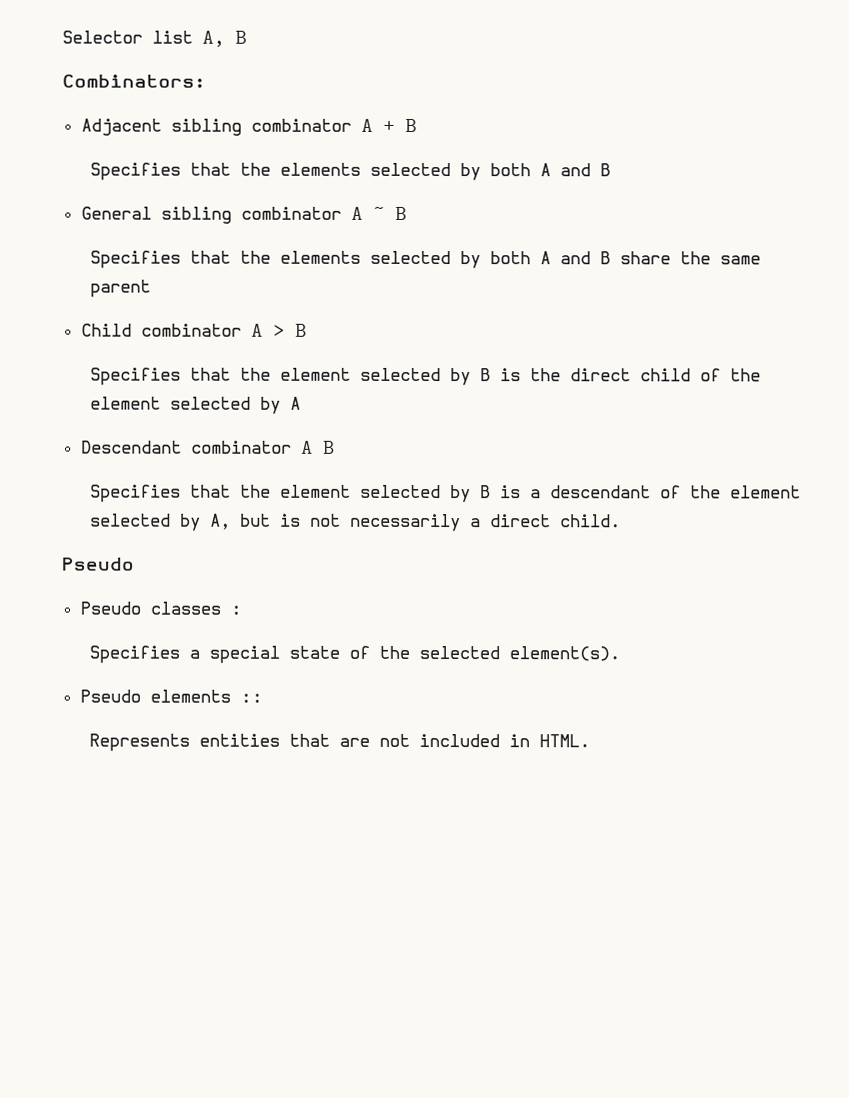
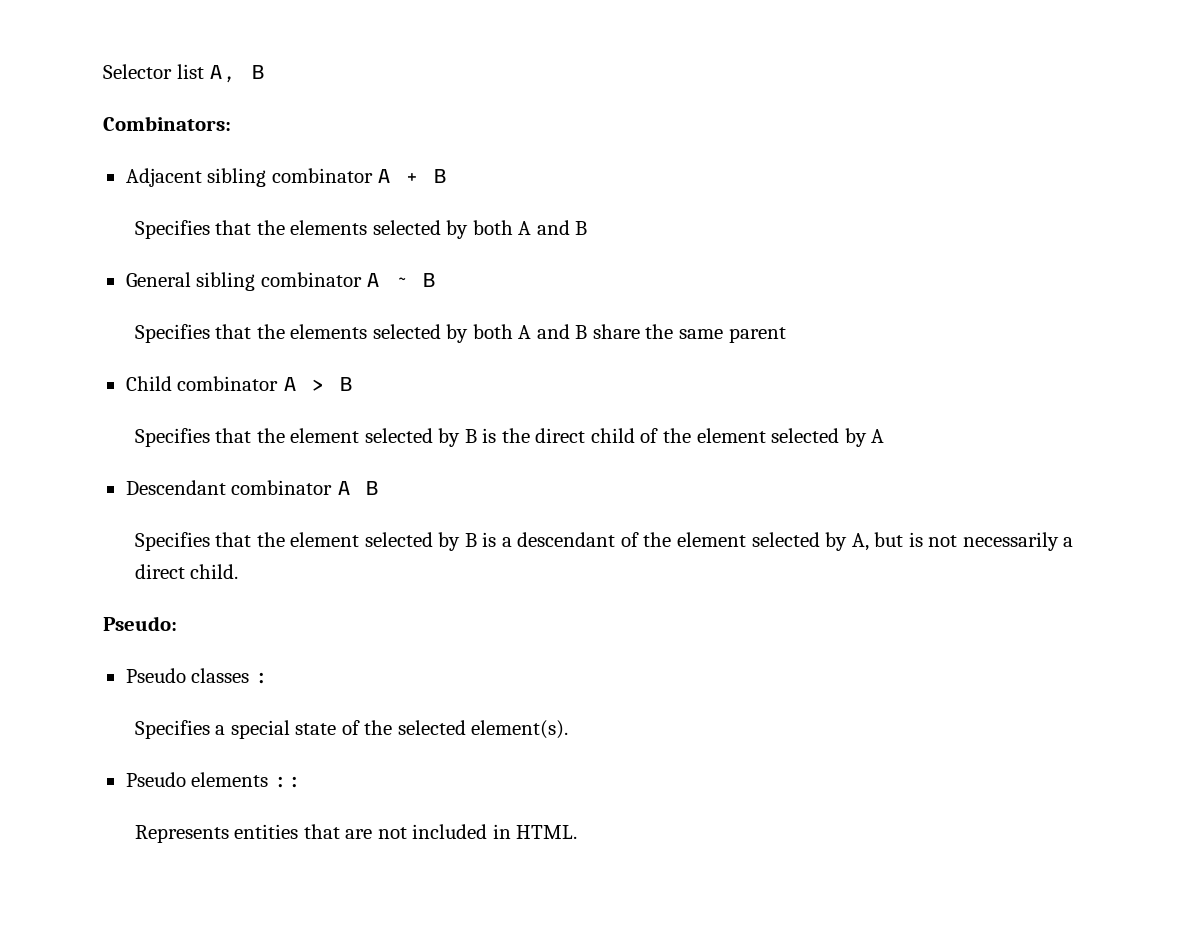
  Specifies that the element selected by B is a descendant of the element selected by A, but is not necessarily a direct child.
- Pseudo
+ Pseudo:

